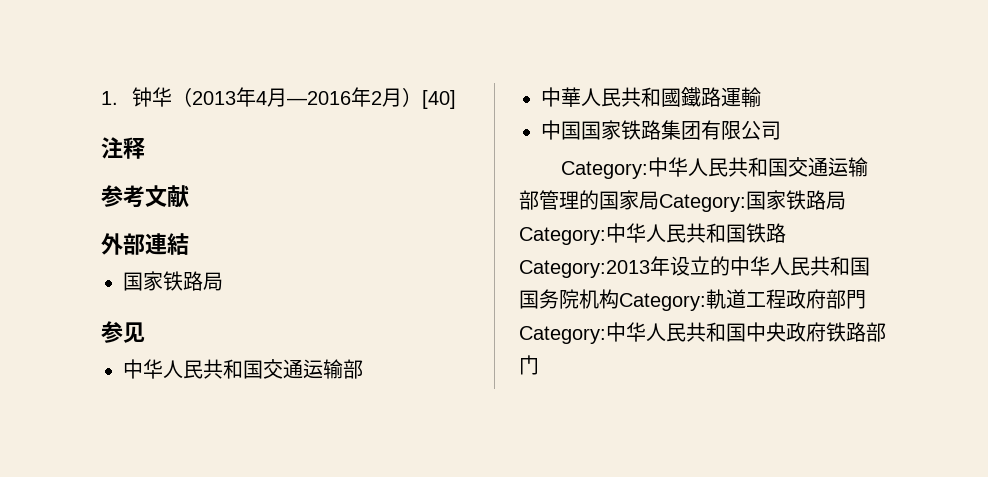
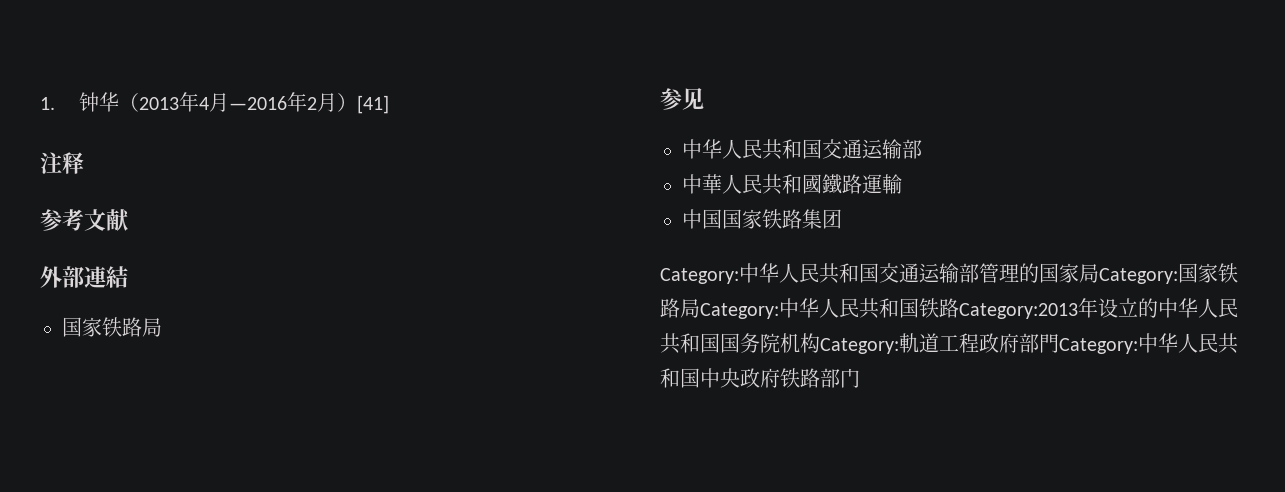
- 1.钟华（2013年4月—2016年2月）[40]
+ 1.钟华（2013年4月—2016年2月）[41]
- 中国国家铁路集团有限公司
+ 中国国家铁路集团

